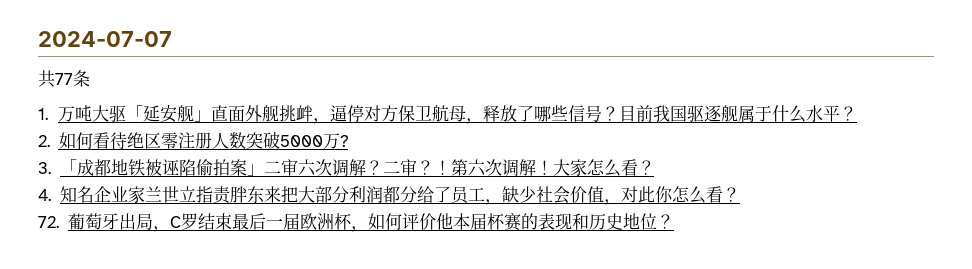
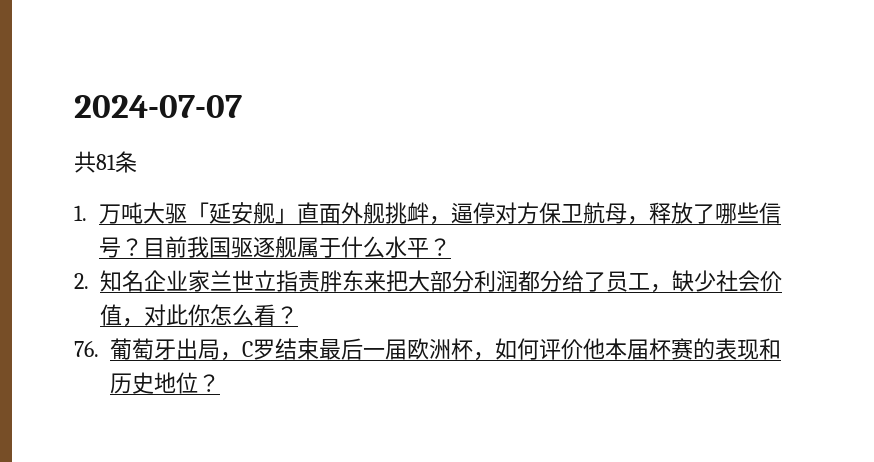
- 共77条
+ 共81条
- 2.如何看待绝区零注册人数突破5000万?
- 3.「成都地铁被诬陷偷拍案」二审六次调解？二审？！第六次调解！大家怎么看？
- 4.知名企业家兰世立指责胖东来把大部分利润都分给了员工，缺少社会价值，对此你怎么看？
+ 2.知名企业家兰世立指责胖东来把大部分利润都分给了员工，缺少社会价值，对此你怎么看？
- 72.葡萄牙出局，C罗结束最后一届欧洲杯，如何评价他本届杯赛的表现和历史地位？
+ 76.葡萄牙出局，C罗结束最后一届欧洲杯，如何评价他本届杯赛的表现和历史地位？

